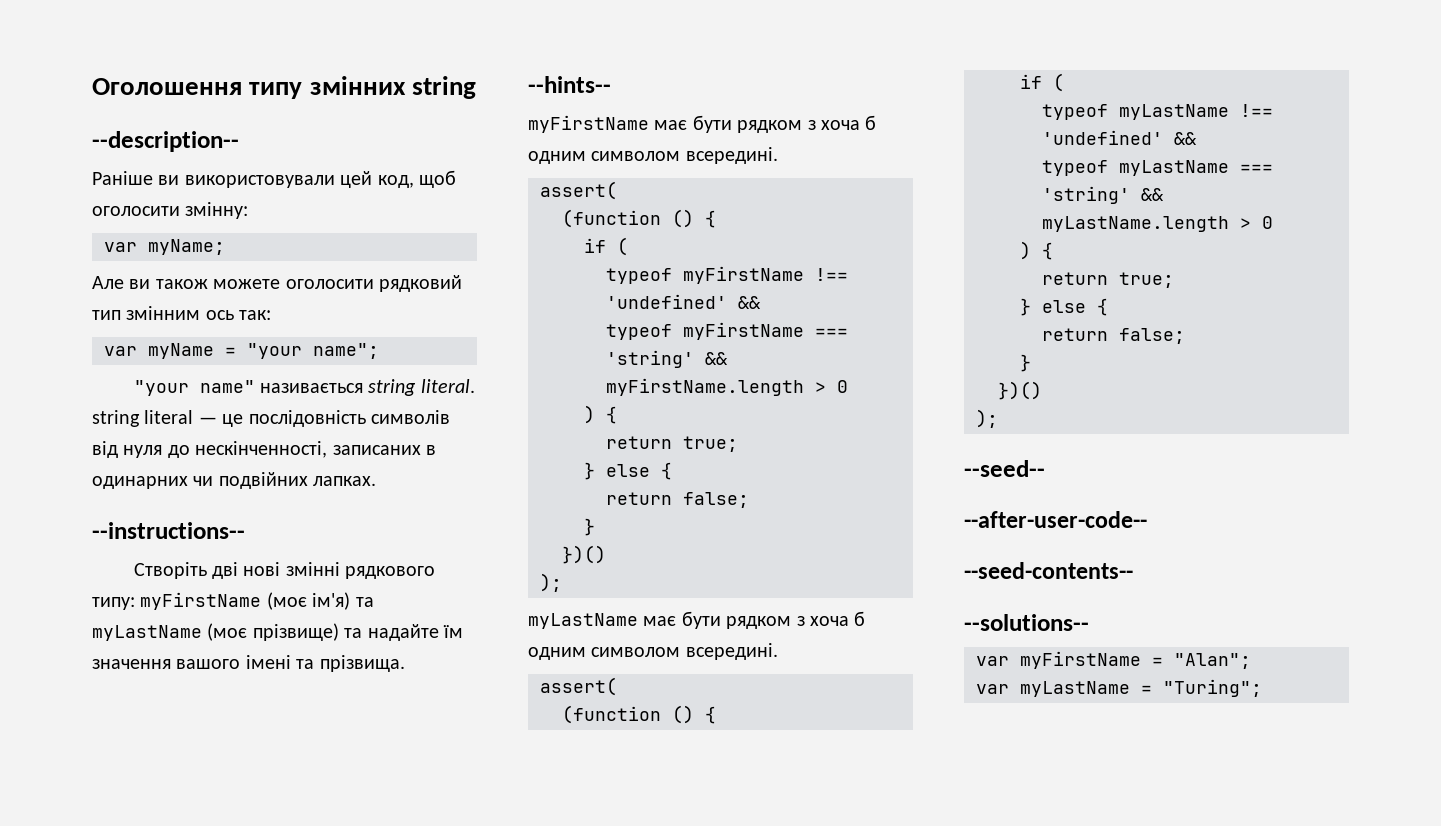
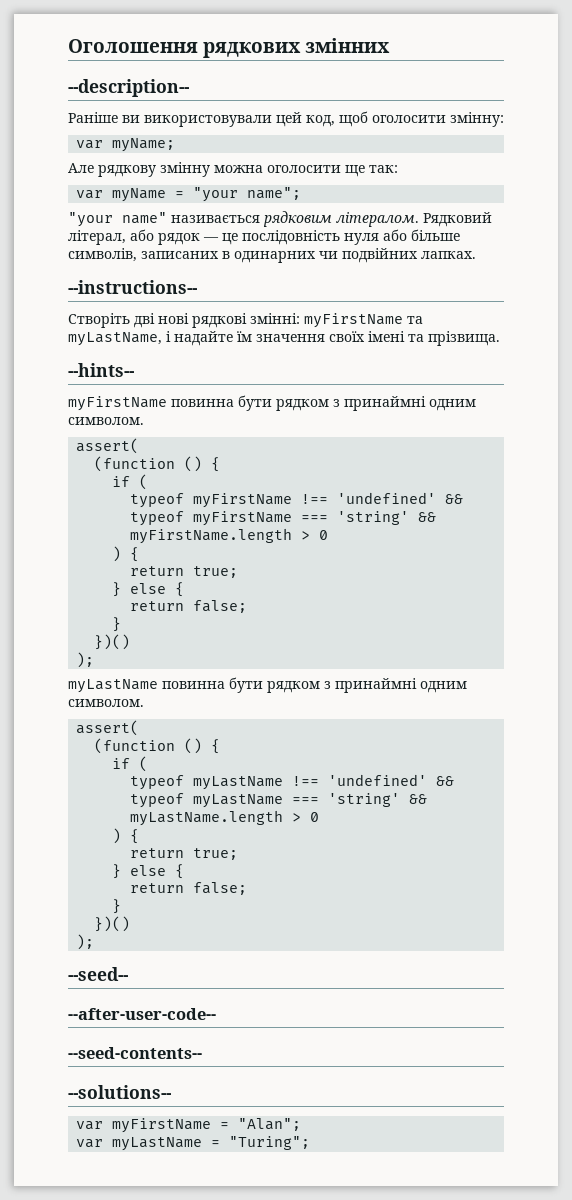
- Оголошення типу змінних string
+ Оголошення рядкових змінних
- Але ви також можете оголосити рядковий тип змінним ось так:
+ Але рядкову змінну можна оголосити ще так:
- "your name" називається string literal. string literal — це послідовність символів від нуля до нескінченності, записаних в одинарних чи подвійних лапках.
+ "your name" називається рядковим літералом. Рядковий літерал, або рядок — це послідовність нуля або більше символів, записаних в одинарних чи подвійних лапках.
- Створіть дві нові змінні рядкового типу: myFirstName (моє ім'я) та myLastName (моє прізвище) та надайте їм значення вашого імені та прізвища.
+ Створіть дві нові рядкові змінні: myFirstName та myLastName, і надайте їм значення своїх імені та прізвища.
- myFirstName має бути рядком з хоча б одним символом всередині.
+ myFirstName повинна бути рядком з принаймні одним символом.
- myLastName має бути рядком з хоча б одним символом всередині.
+ myLastName повинна бути рядком з принаймні одним символом.

